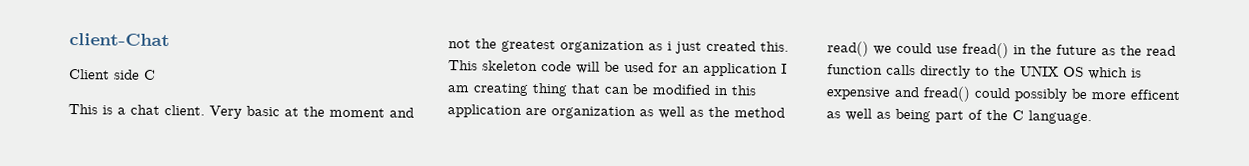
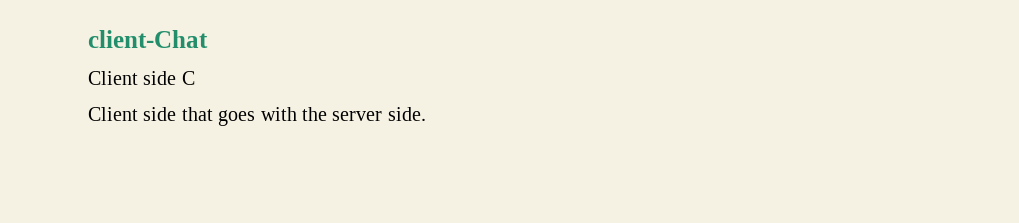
- This is a chat client. Very basic at the moment and not the greatest organization as i just created this. This skeleton code will be used for an application I am creating thing that can be modified in this application are organization as well as the method read() we could use fread() in the future as the read function calls directly to the UNIX OS which is expensive and fread() could possibly be more efficent as well as being part of the C language.
+ Client side that goes with the server side.

